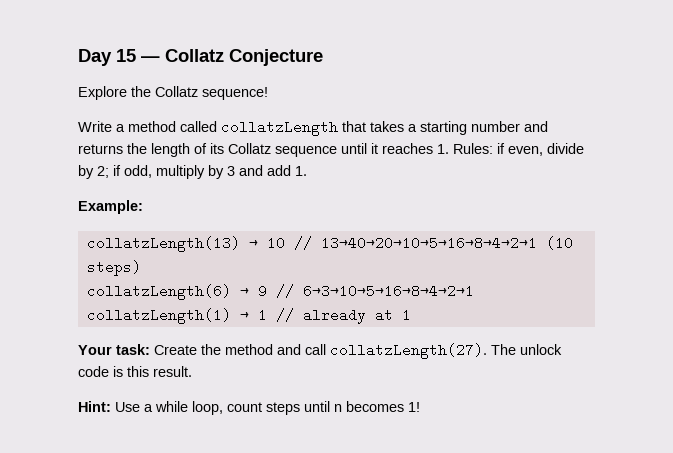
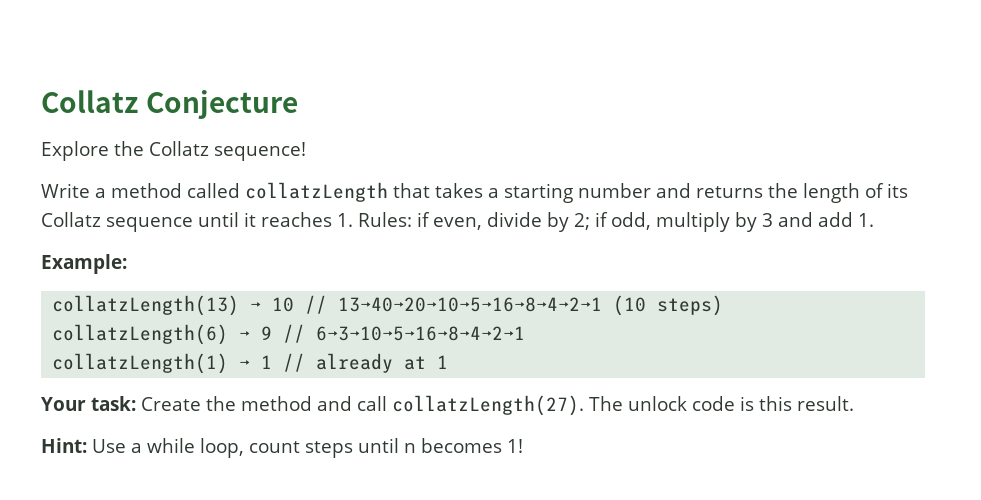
- Day 15 — Collatz Conjecture
+ Collatz Conjecture

